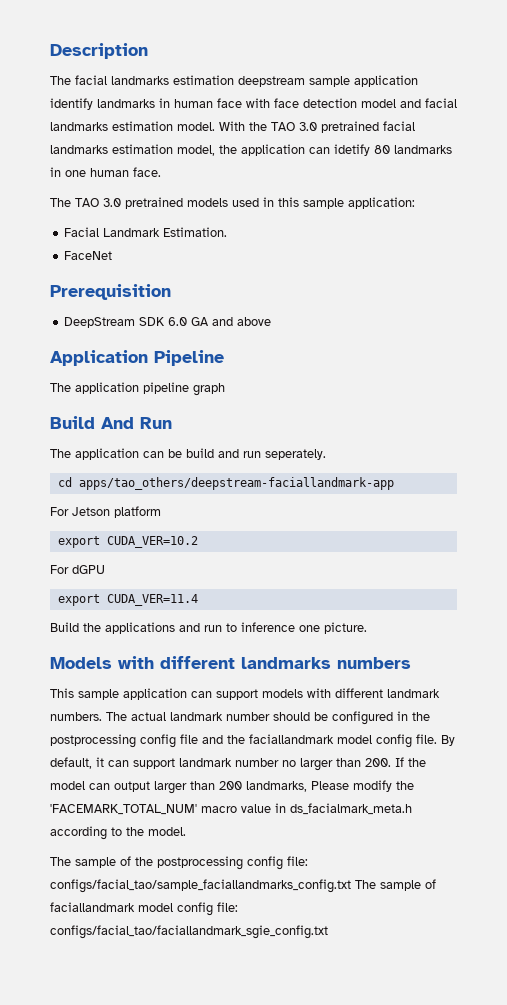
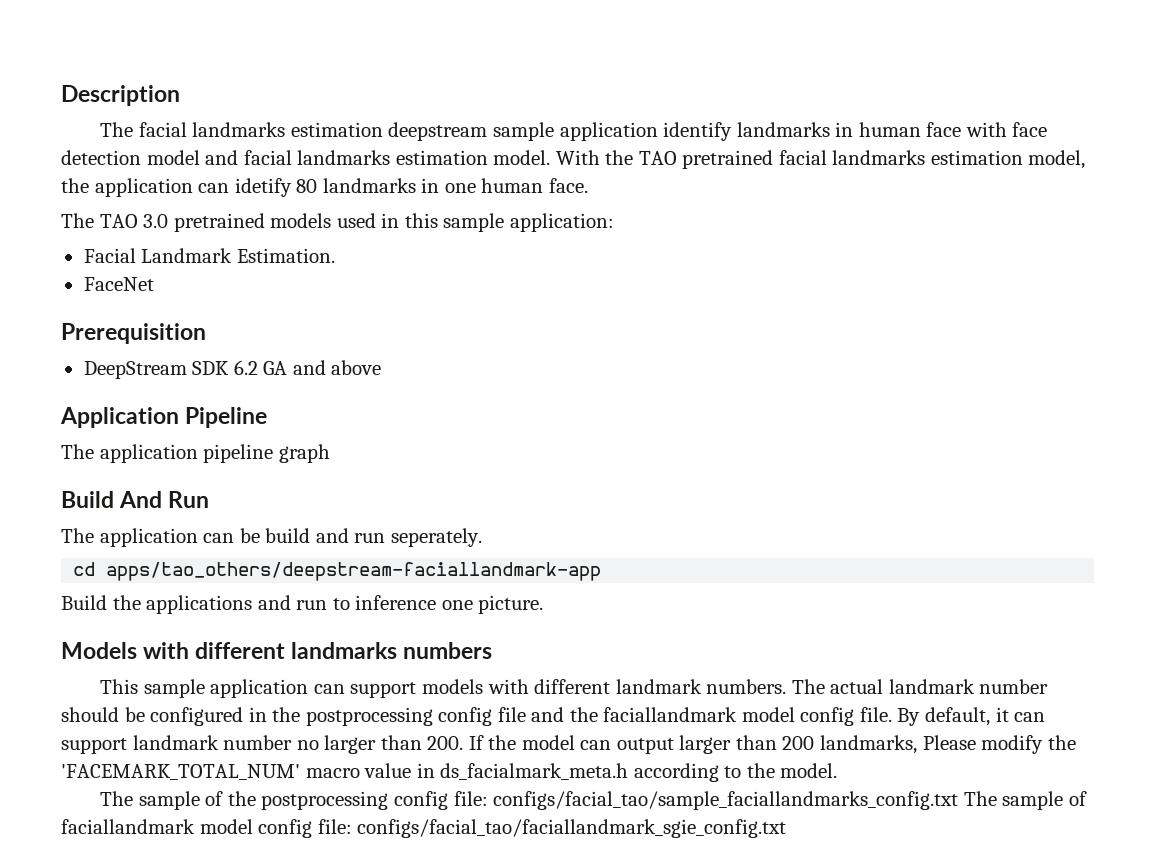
- With the TAO 3.0 pretrained facial landmarks estimation model, the application can idetify 80 landmarks in one human face.
+ With the TAO pretrained facial landmarks estimation model, the application can idetify 80 landmarks in one human face.
- DeepStream SDK 6.0 GA and above
+ DeepStream SDK 6.2 GA and above
- For Jetson platform
- export CUDA_VER=10.2
- For dGPU
- export CUDA_VER=11.4

